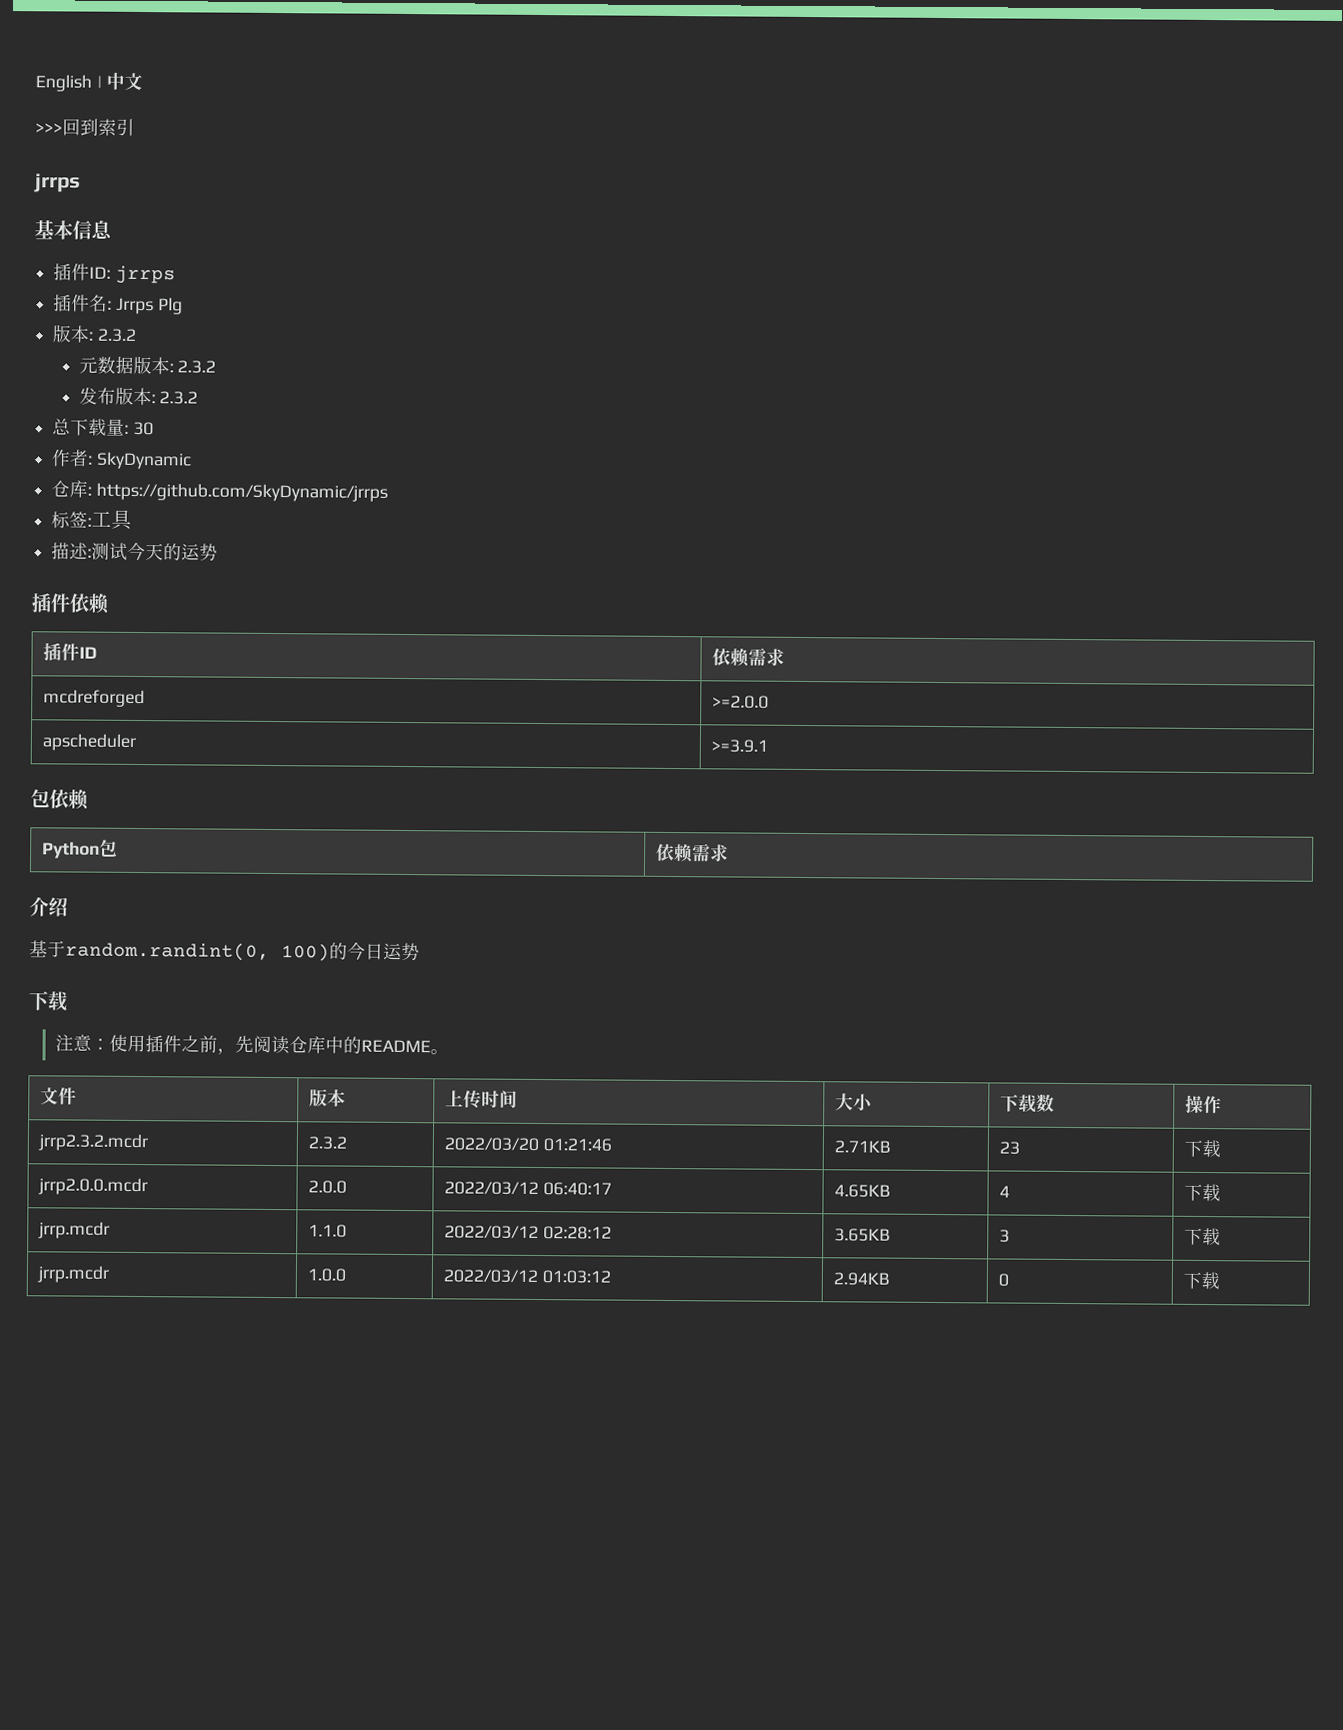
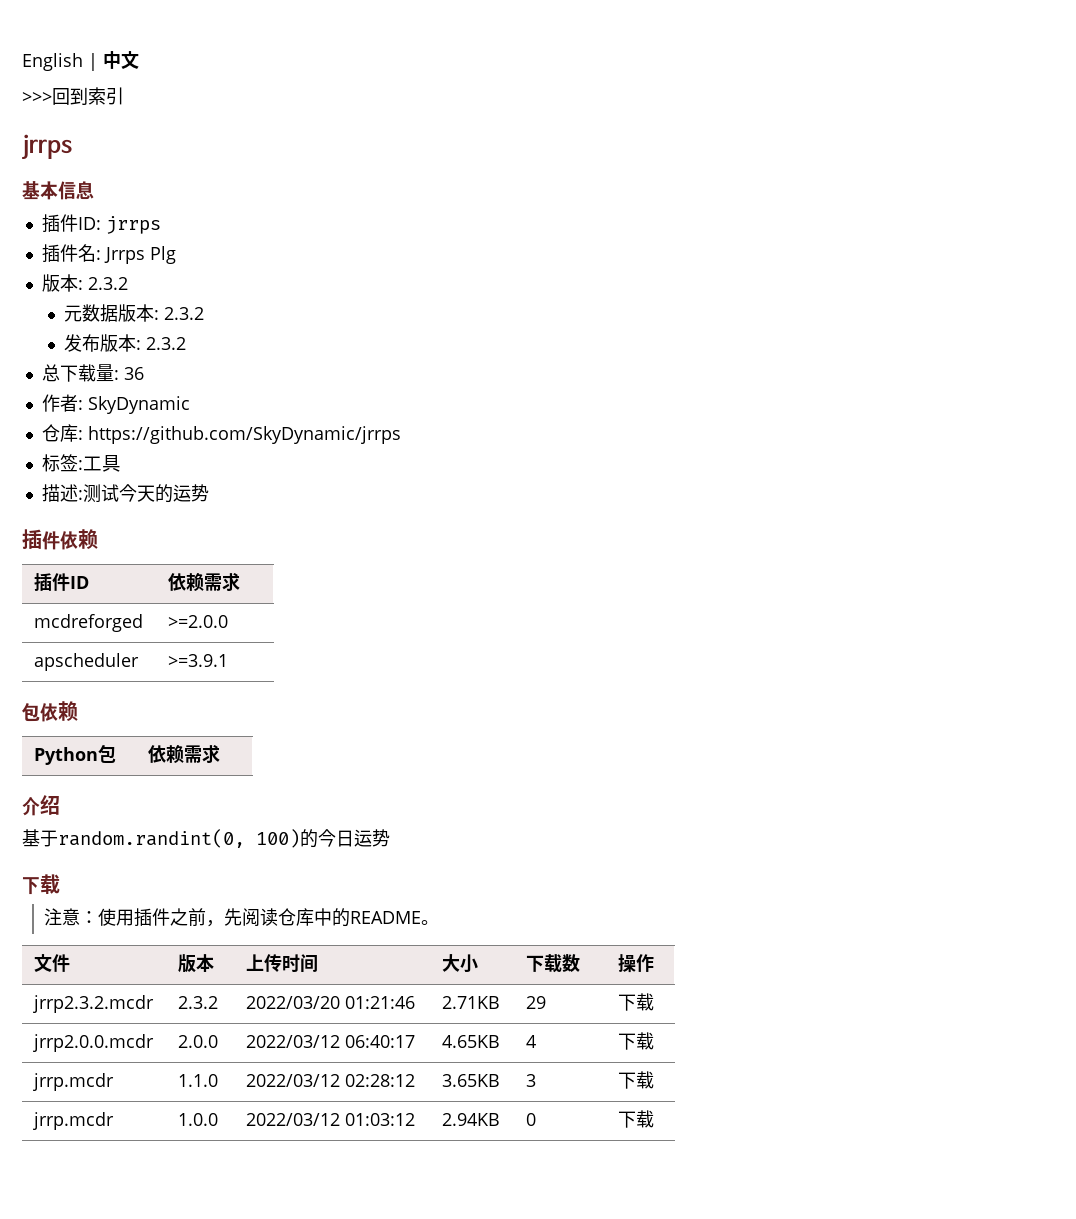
- 总下载量: 30
+ 总下载量: 36
- jrrp2.3.2.mcdr | 2.3.2 | 2022/03/20 01:21:46 | 2.71KB | 23 | 下载
+ jrrp2.3.2.mcdr | 2.3.2 | 2022/03/20 01:21:46 | 2.71KB | 29 | 下载

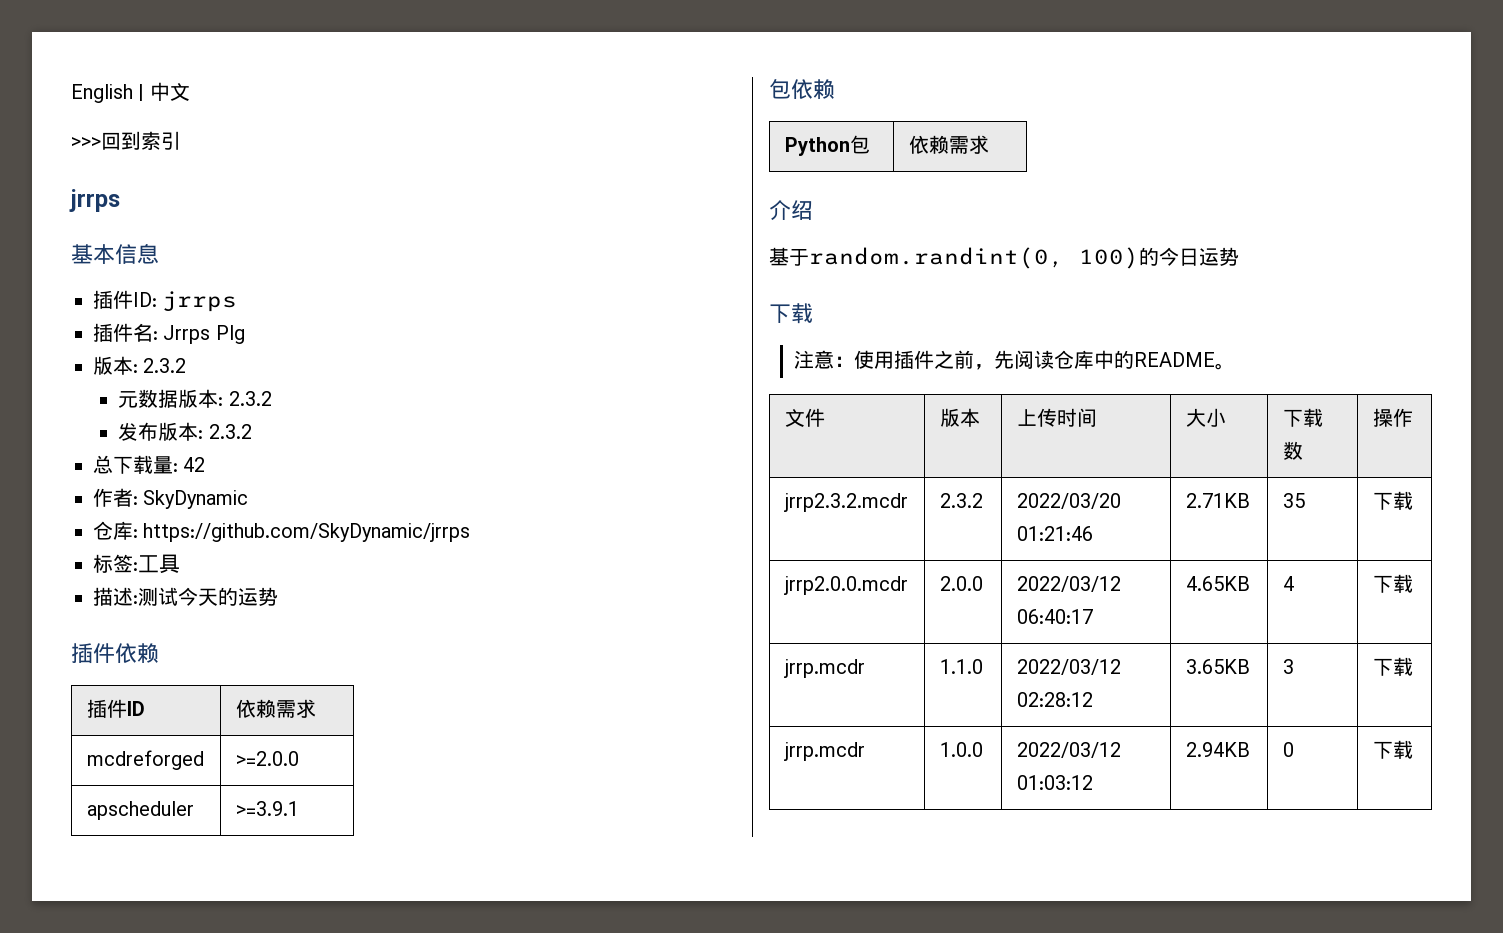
- 总下载量: 36
+ 总下载量: 42
- jrrp2.3.2.mcdr | 2.3.2 | 2022/03/20 01:21:46 | 2.71KB | 29 | 下载
+ jrrp2.3.2.mcdr | 2.3.2 | 2022/03/20 01:21:46 | 2.71KB | 35 | 下载

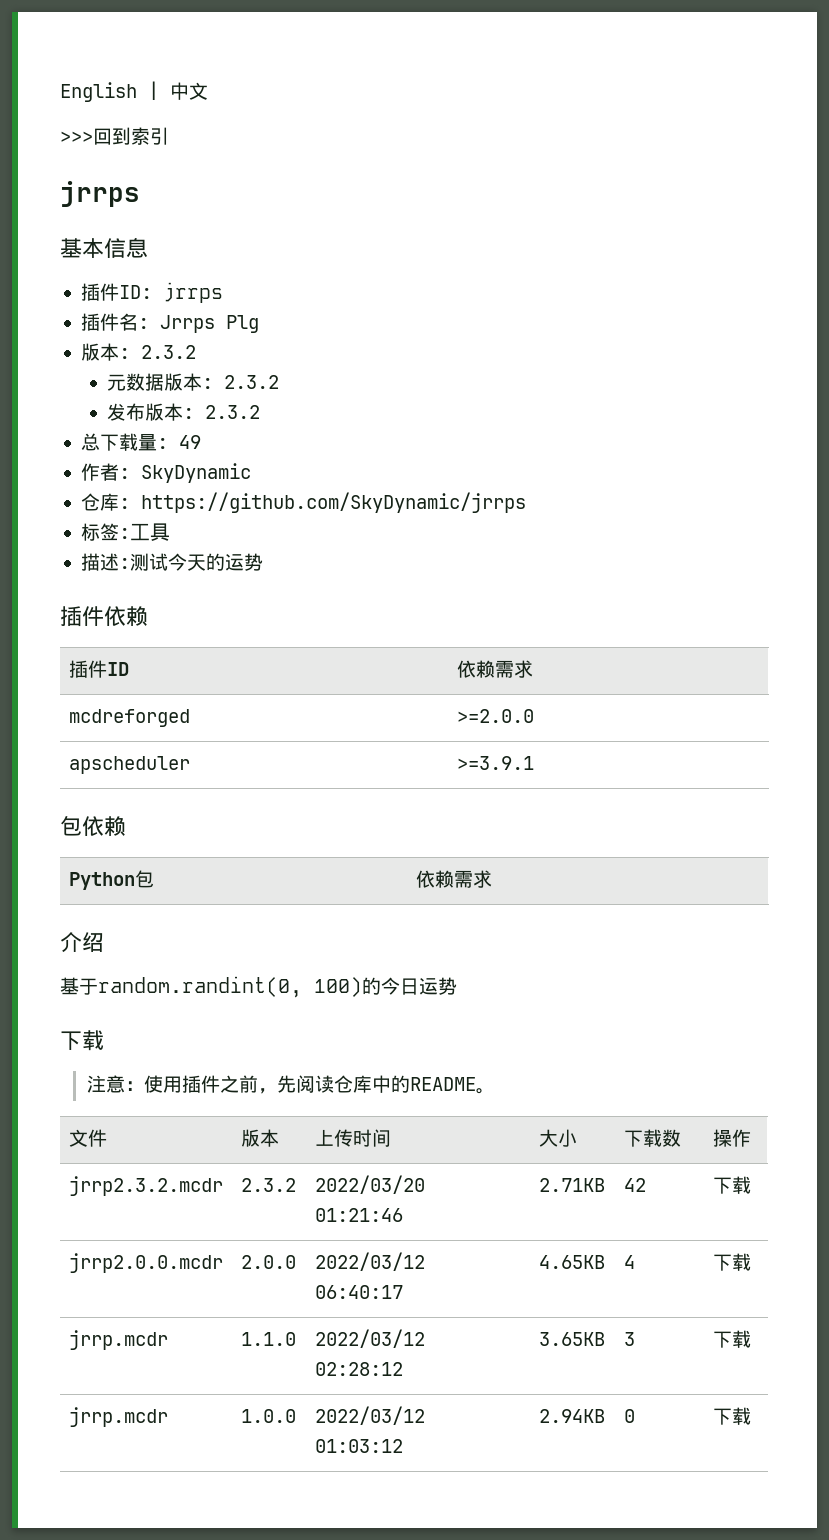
- 总下载量: 42
+ 总下载量: 49
- jrrp2.3.2.mcdr | 2.3.2 | 2022/03/20 01:21:46 | 2.71KB | 35 | 下载
+ jrrp2.3.2.mcdr | 2.3.2 | 2022/03/20 01:21:46 | 2.71KB | 42 | 下载

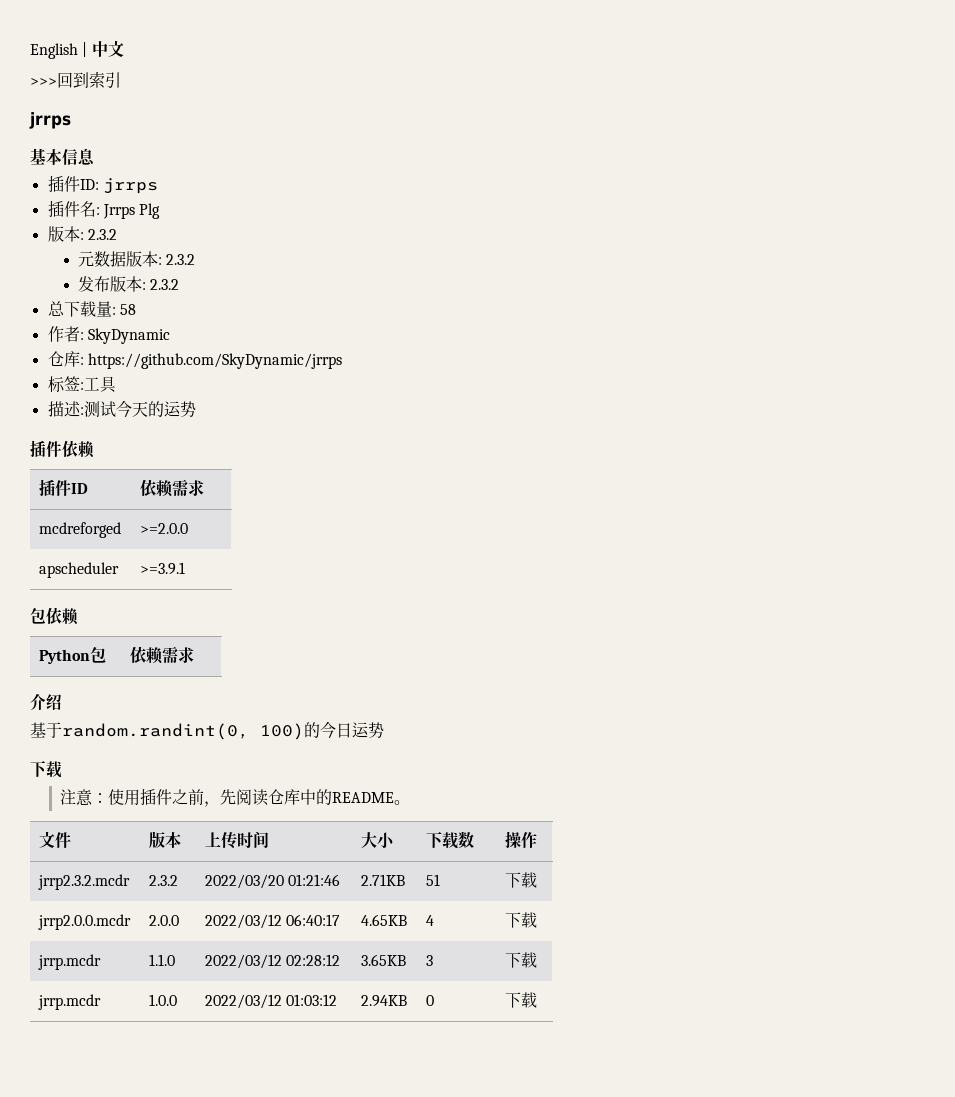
- 总下载量: 49
+ 总下载量: 58
- jrrp2.3.2.mcdr | 2.3.2 | 2022/03/20 01:21:46 | 2.71KB | 42 | 下载
+ jrrp2.3.2.mcdr | 2.3.2 | 2022/03/20 01:21:46 | 2.71KB | 51 | 下载

